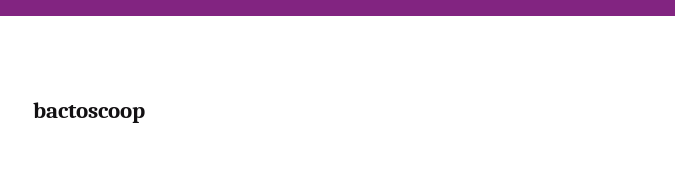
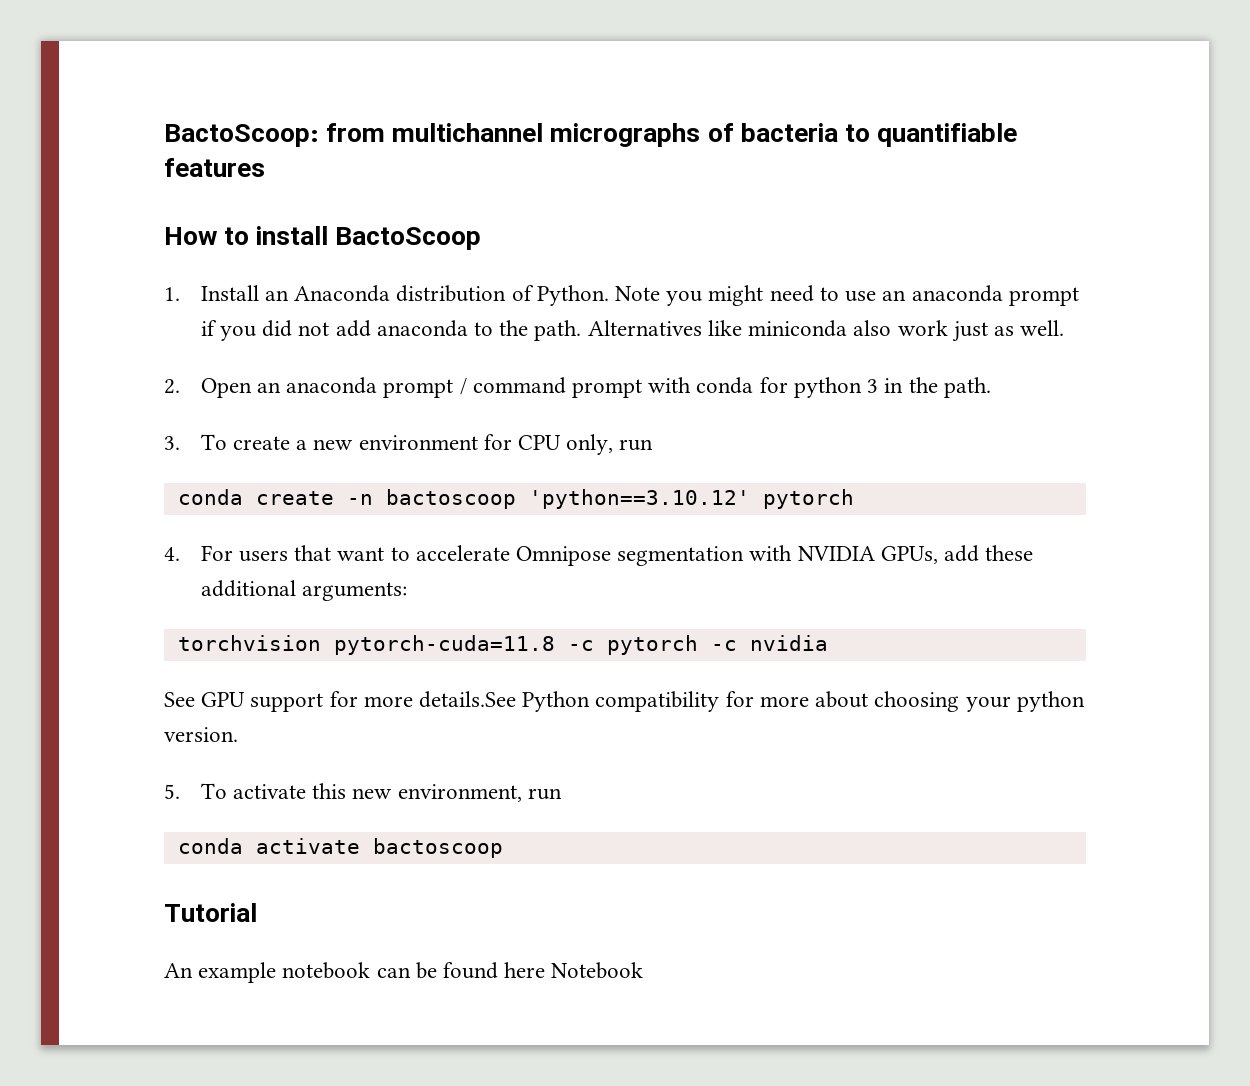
- bactoscoop
+ BactoScoop: from multichannel micrographs of bacteria to quantifiable features
+ How to install BactoScoop
+ 1. Install an Anaconda distribution of Python. Note you might need to use an anaconda prompt if you did not add anaconda to the path. Alternatives like miniconda also work just as well.
+ 2. Open an anaconda prompt / command prompt with conda for python 3 in the path.
+ 3. To create a new environment for CPU only, run
+ conda create -n bactoscoop 'python==3.10.12' pytorch
+ 4. For users that want to accelerate Omnipose segmentation with NVIDIA GPUs, add these additional arguments:
+ torchvision pytorch-cuda=11.8 -c pytorch -c nvidia
+ See GPU support for more details.See Python compatibility for more about choosing your python version.
+ 5. To activate this new environment, run
+ conda activate bactoscoop
+ Tutorial
+ An example notebook can be found here Notebook

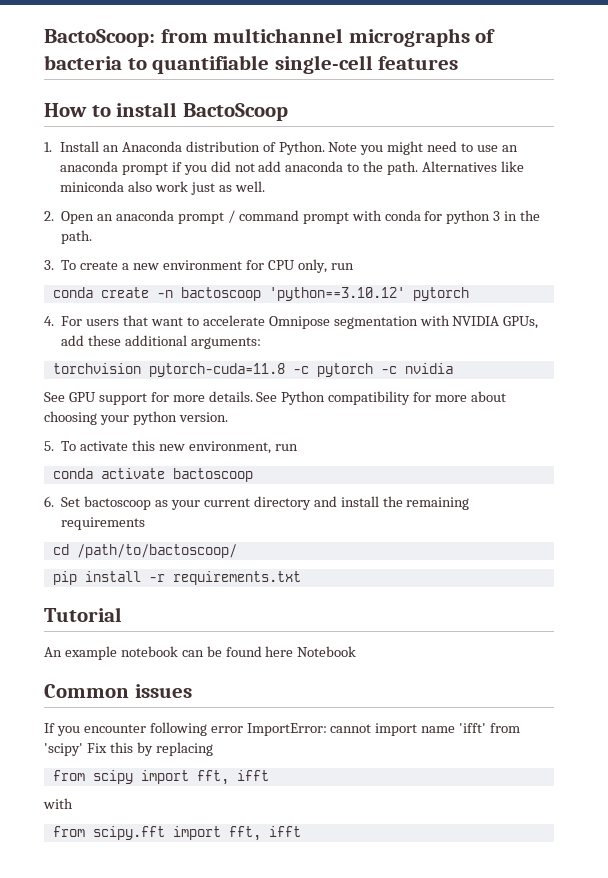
- BactoScoop: from multichannel micrographs of bacteria to quantifiable features
+ BactoScoop: from multichannel micrographs of bacteria to quantifiable single-cell features
- See GPU support for more details.See Python compatibility for more about choosing your python version.
+ See GPU support for more details. See Python compatibility for more about choosing your python version.
+ 6. Set bactoscoop as your current directory and install the remaining requirements
+ cd /path/to/bactoscoop/
+ pip install -r requirements.txt
+ Common issues
+ If you encounter following error ImportError: cannot import name 'ifft' from 'scipy' Fix this by replacing
+ from scipy import fft, ifft
+ with
+ from scipy.fft import fft, ifft

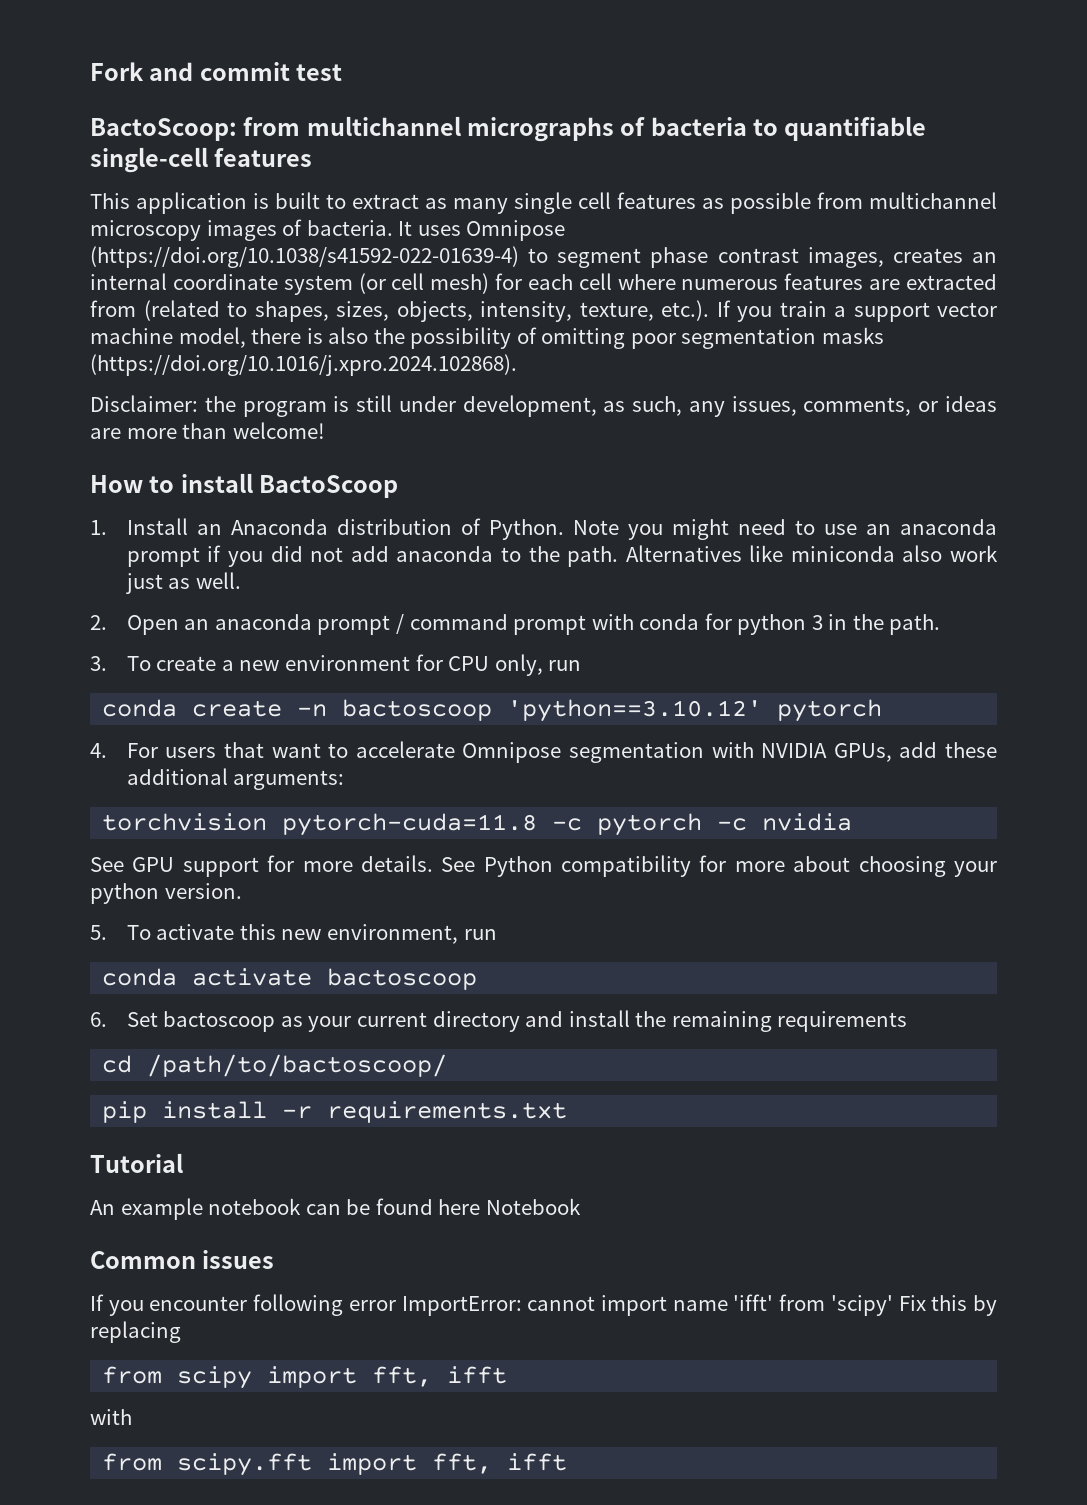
+ Fork and commit test
+ This application is built to extract as many single cell features as possible from multichannel microscopy images of bacteria. It uses Omnipose (https://doi.org/10.1038/s41592-022-01639-4) to segment phase contrast images, creates an internal coordinate system (or cell mesh) for each cell where numerous features are extracted from (related to shapes, sizes, objects, intensity, texture, etc.). If you train a support vector machine model, there is also the possibility of omitting poor segmentation masks (https://doi.org/10.1016/j.xpro.2024.102868).
+ Disclaimer: the program is still under development, as such, any issues, comments, or ideas are more than welcome!

